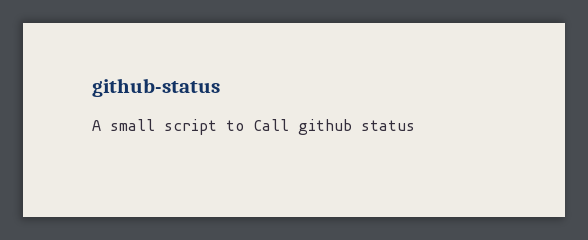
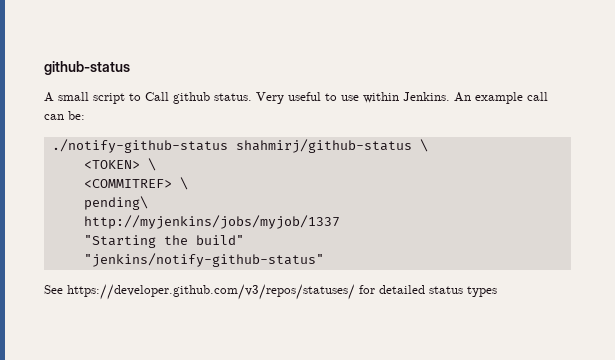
- A small script to Call github status
+ A small script to Call github status. Very useful to use within Jenkins. An example call can be:
+ ./notify-github-status shahmirj/github-status \
+ <TOKEN> \
+ <COMMITREF> \
+ pending\
+ http://myjenkins/jobs/myjob/1337
+ "Starting the build"
+ "jenkins/notify-github-status"
+ See https://developer.github.com/v3/repos/statuses/ for detailed status types

